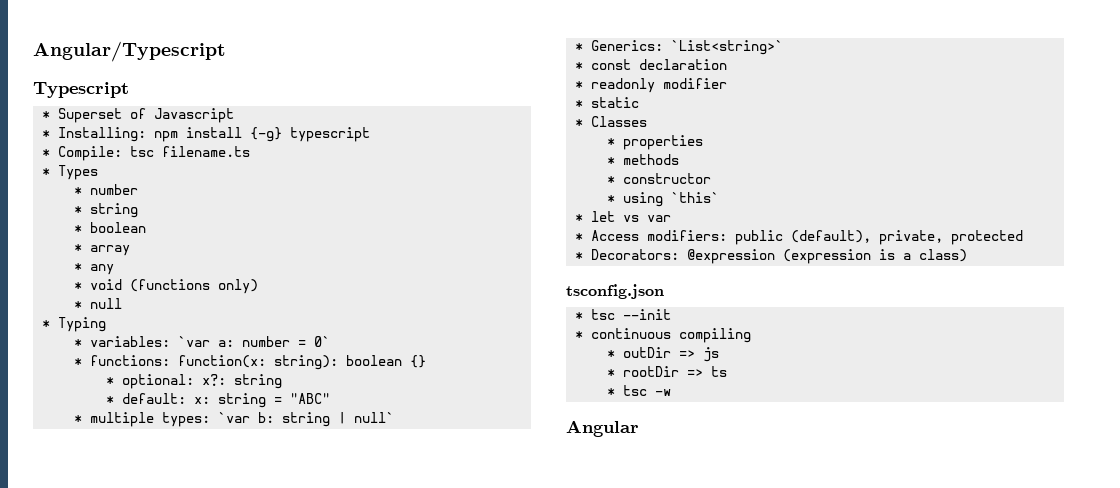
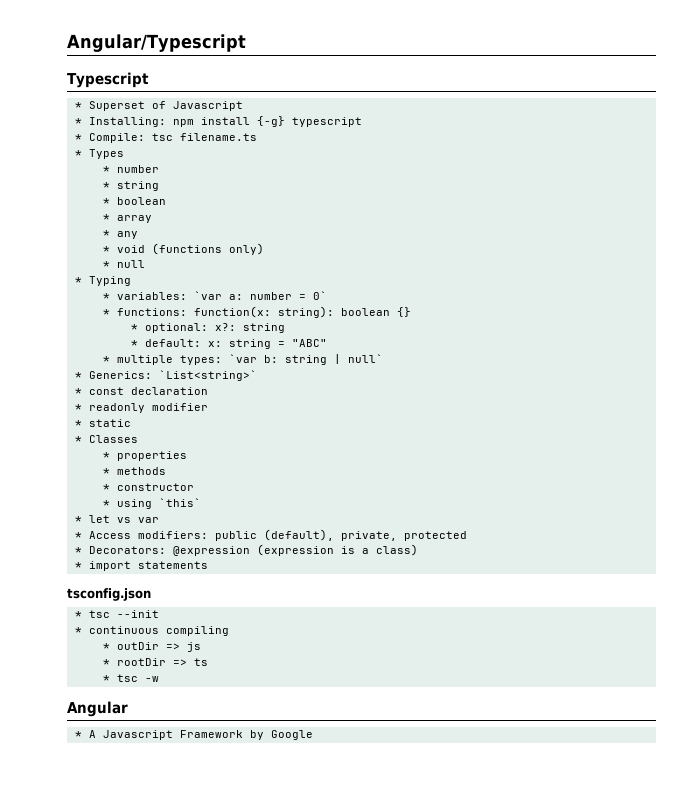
+ * import statements
+ * A Javascript Framework by Google

